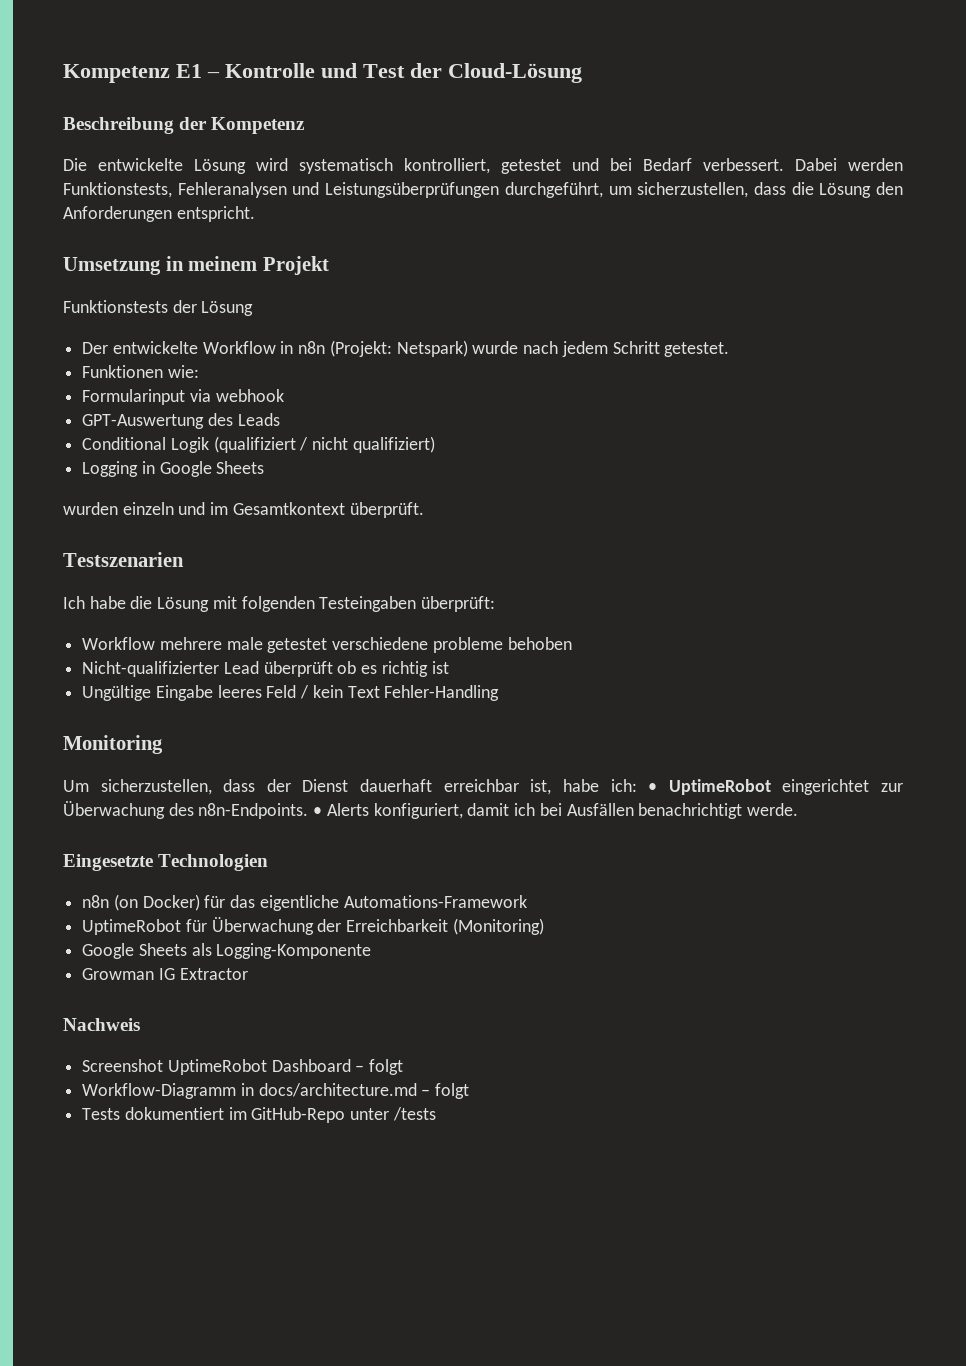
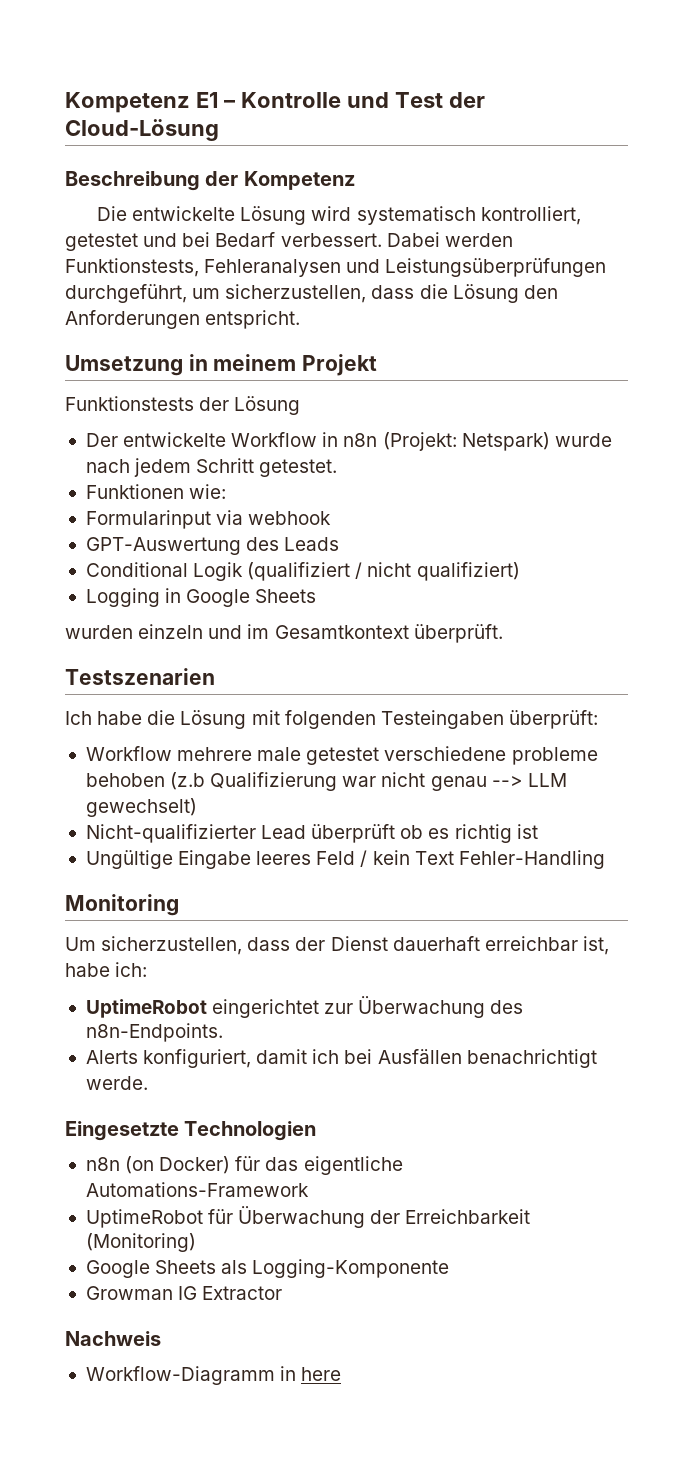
- Workflow mehrere male getestet verschiedene probleme behoben
+ Workflow mehrere male getestet verschiedene probleme behoben (z.b Qualifizierung war nicht genau --> LLM gewechselt)
- Um sicherzustellen, dass der Dienst dauerhaft erreichbar ist, habe ich: • UptimeRobot eingerichtet zur Überwachung des n8n-Endpoints. • Alerts konfiguriert, damit ich bei Ausfällen benachrichtigt werde.
+ Um sicherzustellen, dass der Dienst dauerhaft erreichbar ist, habe ich:
+ UptimeRobot eingerichtet zur Überwachung des n8n-Endpoints.
+ Alerts konfiguriert, damit ich bei Ausfällen benachrichtigt werde.
- Screenshot UptimeRobot Dashboard – folgt
- Workflow-Diagramm in docs/architecture.md – folgt
- Tests dokumentiert im GitHub-Repo unter /tests
+ Workflow-Diagramm in here

